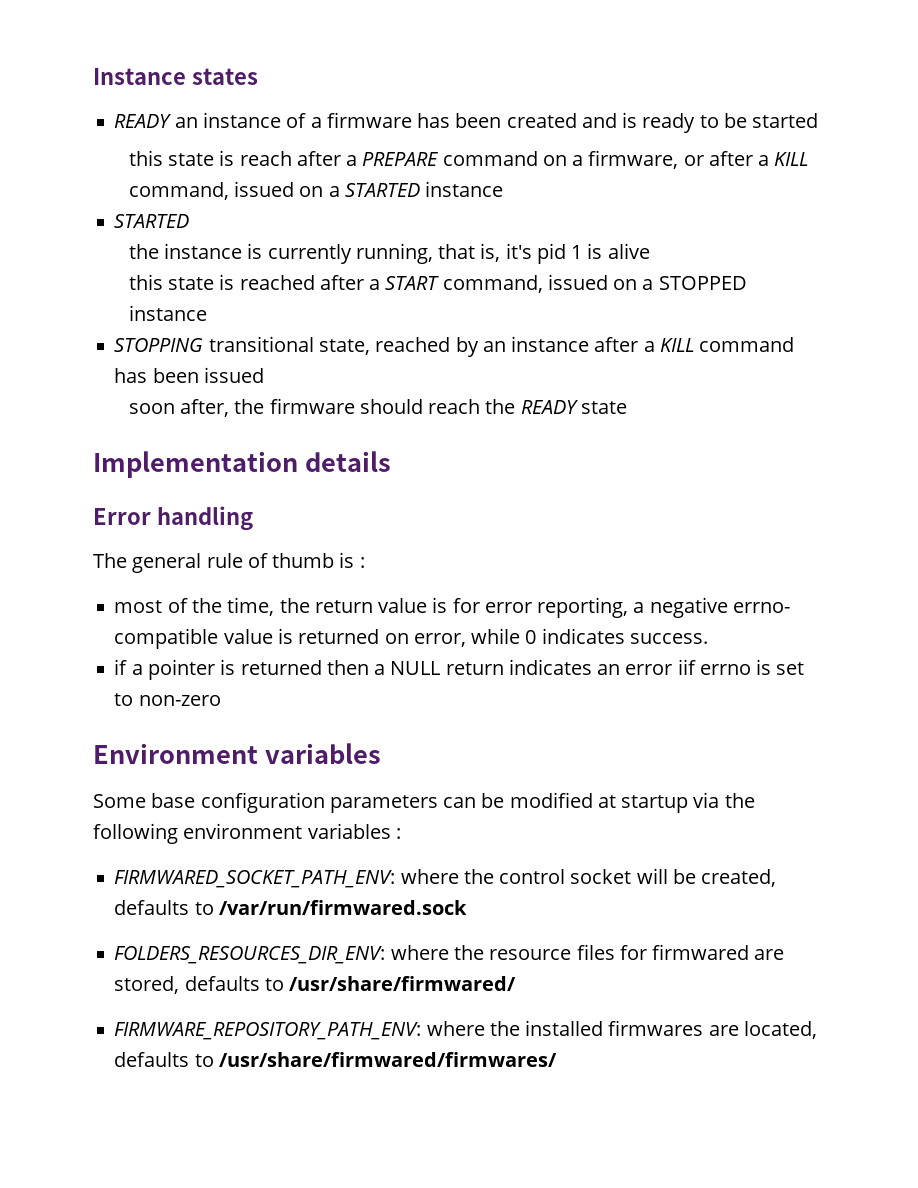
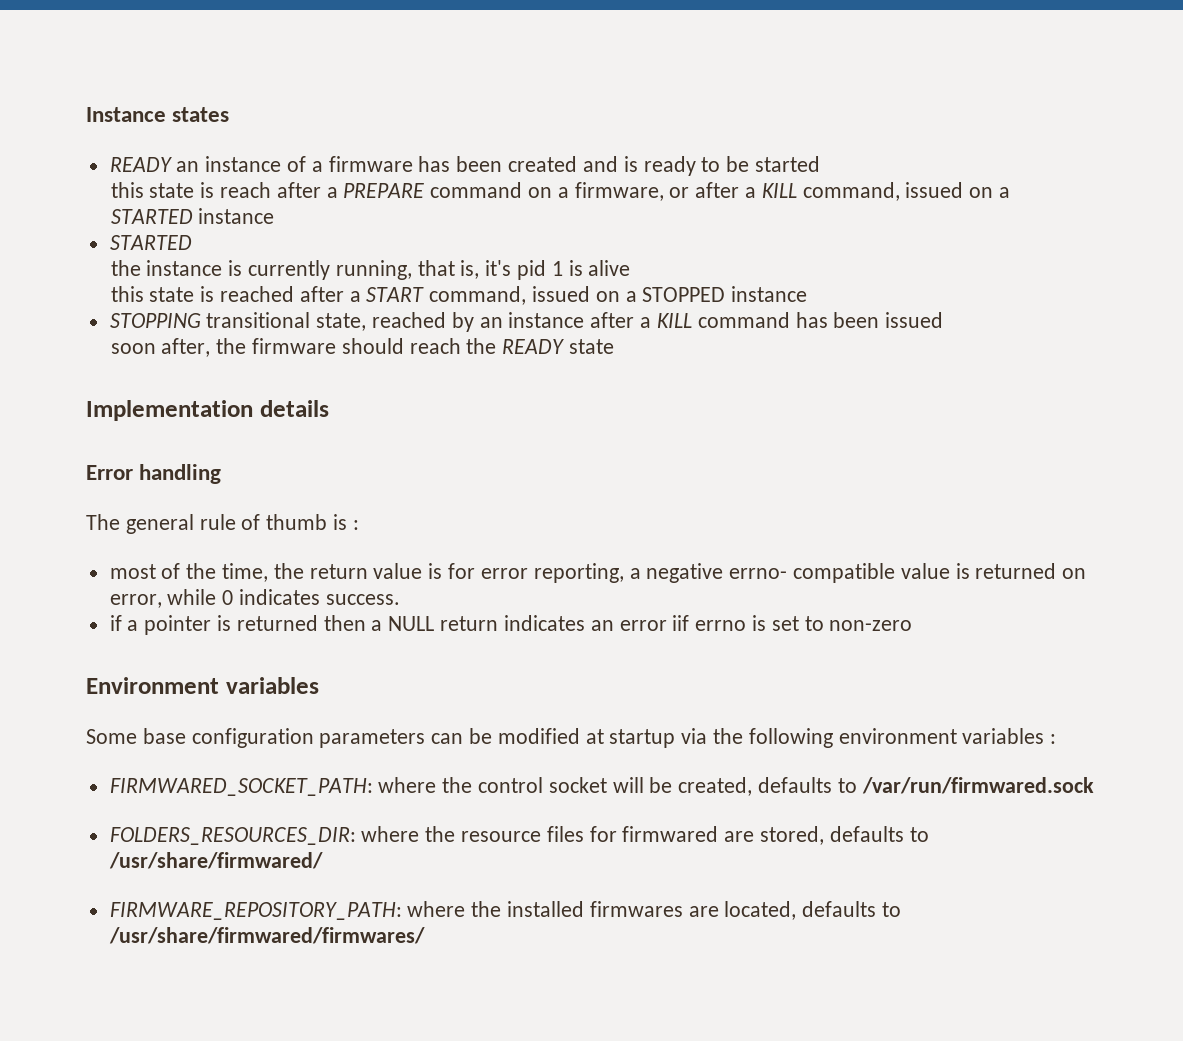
- FIRMWARED_SOCKET_PATH_ENV: where the control socket will be created, defaults to /var/run/firmwared.sock
+ FIRMWARED_SOCKET_PATH: where the control socket will be created, defaults to /var/run/firmwared.sock
- FOLDERS_RESOURCES_DIR_ENV: where the resource files for firmwared are stored, defaults to /usr/share/firmwared/
+ FOLDERS_RESOURCES_DIR: where the resource files for firmwared are stored, defaults to /usr/share/firmwared/
- FIRMWARE_REPOSITORY_PATH_ENV: where the installed firmwares are located, defaults to /usr/share/firmwared/firmwares/
+ FIRMWARE_REPOSITORY_PATH: where the installed firmwares are located, defaults to /usr/share/firmwared/firmwares/

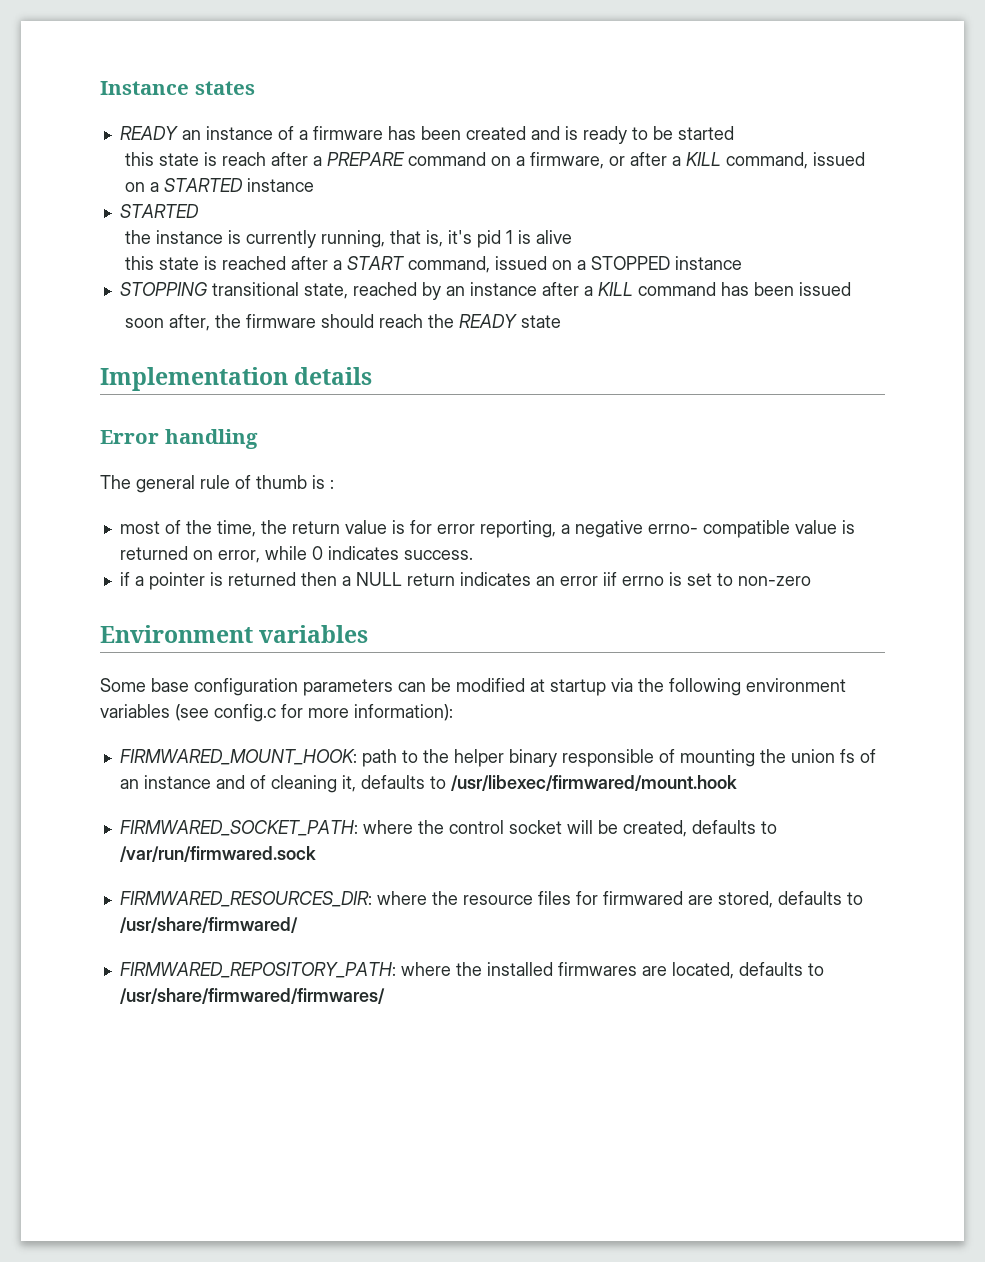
- Some base configuration parameters can be modified at startup via the following environment variables :
+ Some base configuration parameters can be modified at startup via the following environment variables (see config.c for more information):
+ FIRMWARED_MOUNT_HOOK: path to the helper binary responsible of mounting the union fs of an instance and of cleaning it, defaults to /usr/libexec/firmwared/mount.hook
- FOLDERS_RESOURCES_DIR: where the resource files for firmwared are stored, defaults to /usr/share/firmwared/
+ FIRMWARED_RESOURCES_DIR: where the resource files for firmwared are stored, defaults to /usr/share/firmwared/
- FIRMWARE_REPOSITORY_PATH: where the installed firmwares are located, defaults to /usr/share/firmwared/firmwares/
+ FIRMWARED_REPOSITORY_PATH: where the installed firmwares are located, defaults to /usr/share/firmwared/firmwares/

